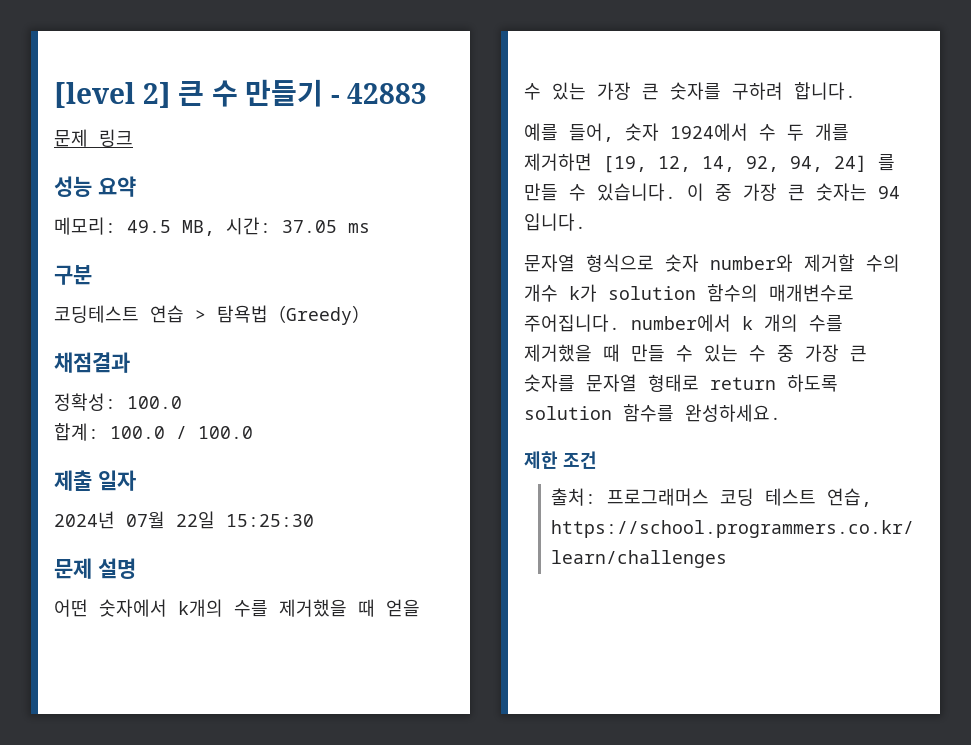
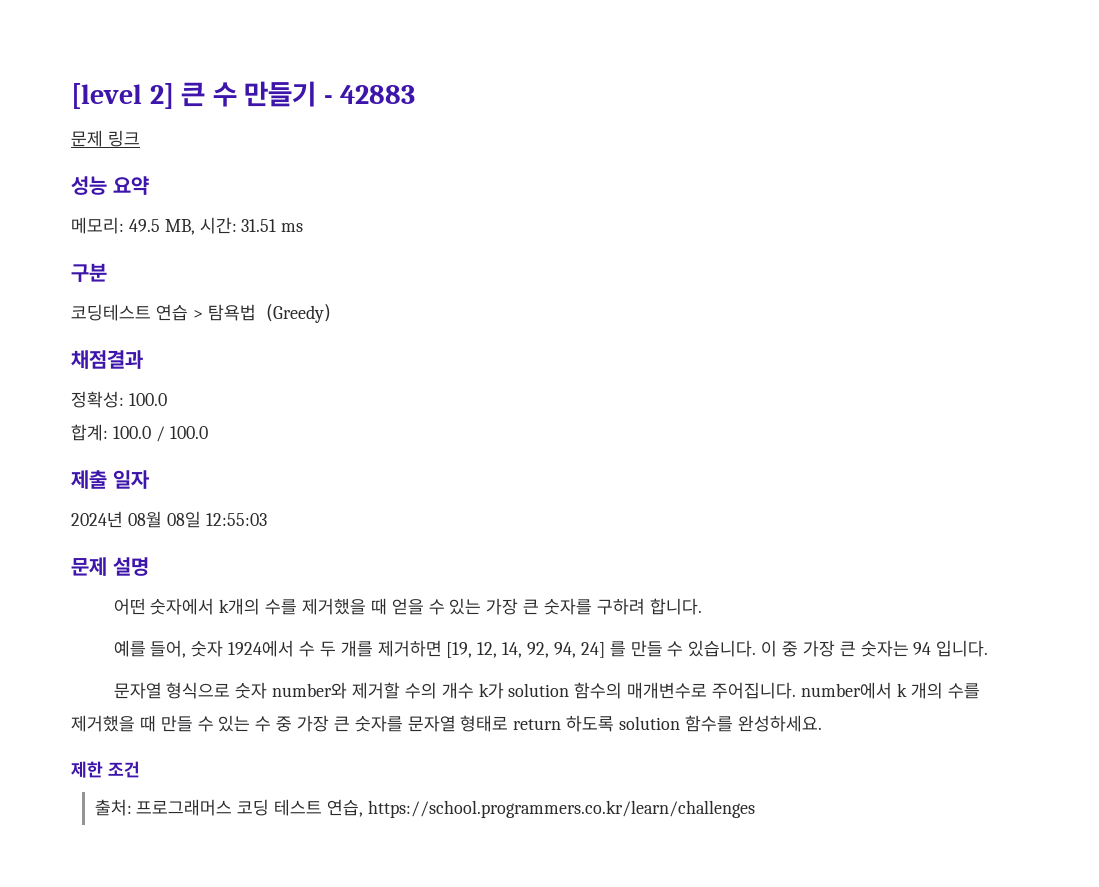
- 메모리: 49.5 MB, 시간: 37.05 ms
+ 메모리: 49.5 MB, 시간: 31.51 ms
- 2024년 07월 22일 15:25:30
+ 2024년 08월 08일 12:55:03

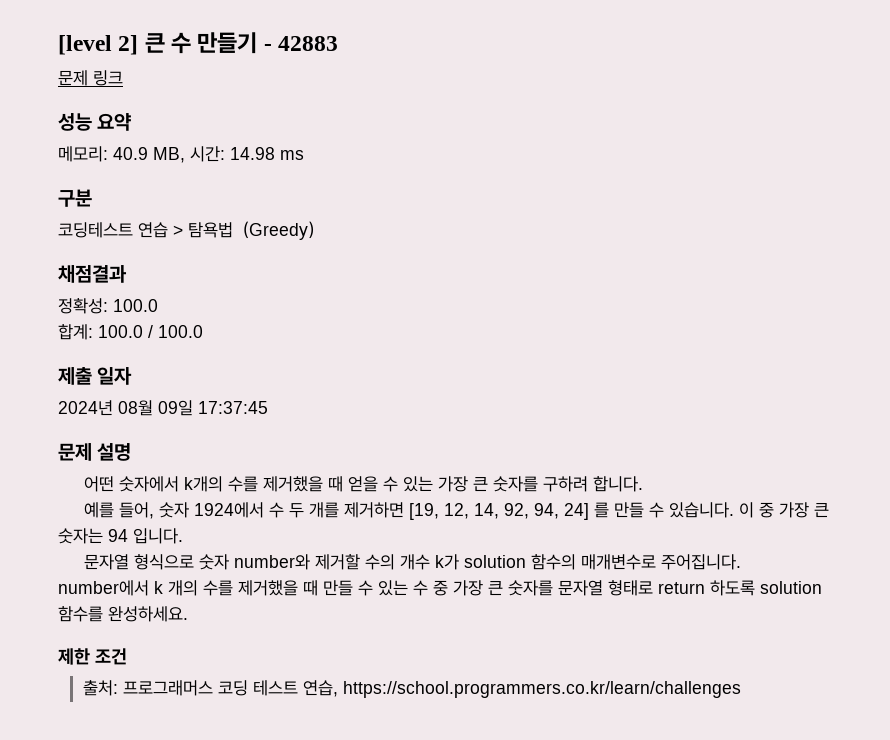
- 메모리: 49.5 MB, 시간: 31.51 ms
+ 메모리: 40.9 MB, 시간: 14.98 ms
- 2024년 08월 08일 12:55:03
+ 2024년 08월 09일 17:37:45

